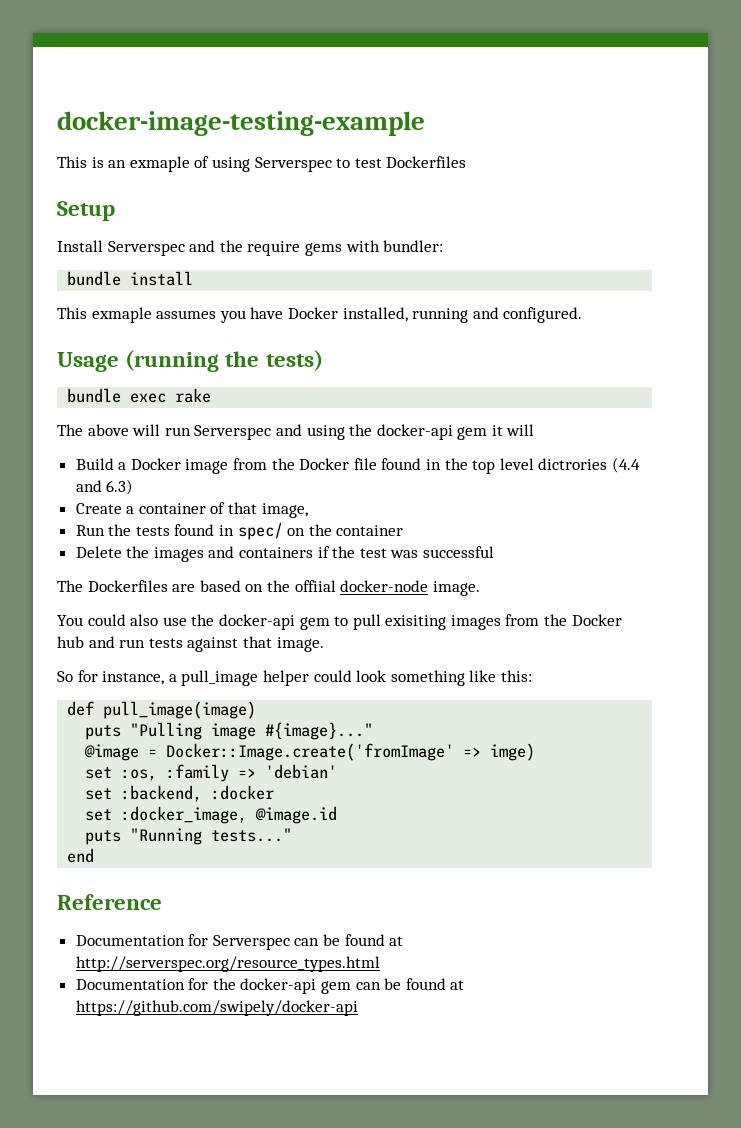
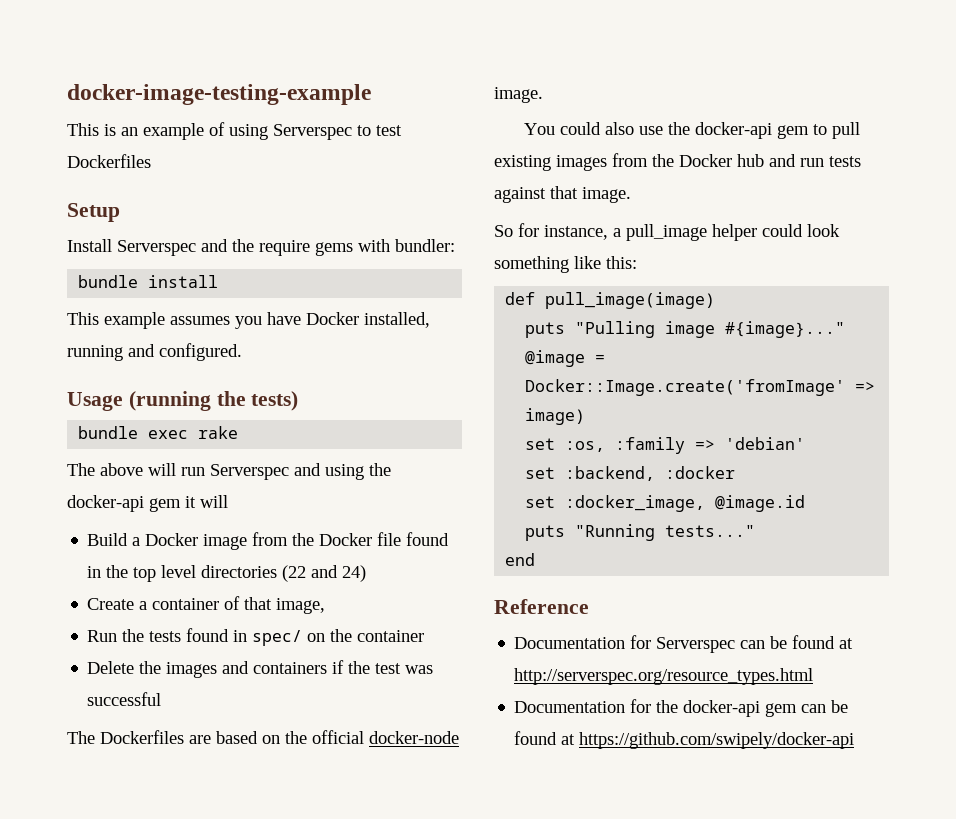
- This is an exmaple of using Serverspec to test Dockerfiles
+ This is an example of using Serverspec to test Dockerfiles
- This exmaple assumes you have Docker installed, running and configured.
+ This example assumes you have Docker installed, running and configured.
- Build a Docker image from the Docker file found in the top level dictrories (4.4 and 6.3)
+ Build a Docker image from the Docker file found in the top level directories (22 and 24)
- The Dockerfiles are based on the offiial docker-node image.
+ The Dockerfiles are based on the official docker-node image.
- You could also use the docker-api gem to pull exisiting images from the Docker hub and run tests against that image.
+ You could also use the docker-api gem to pull existing images from the Docker hub and run tests against that image.
- @image = Docker::Image.create('fromImage' => imge)
+ @image = Docker::Image.create('fromImage' => image)

